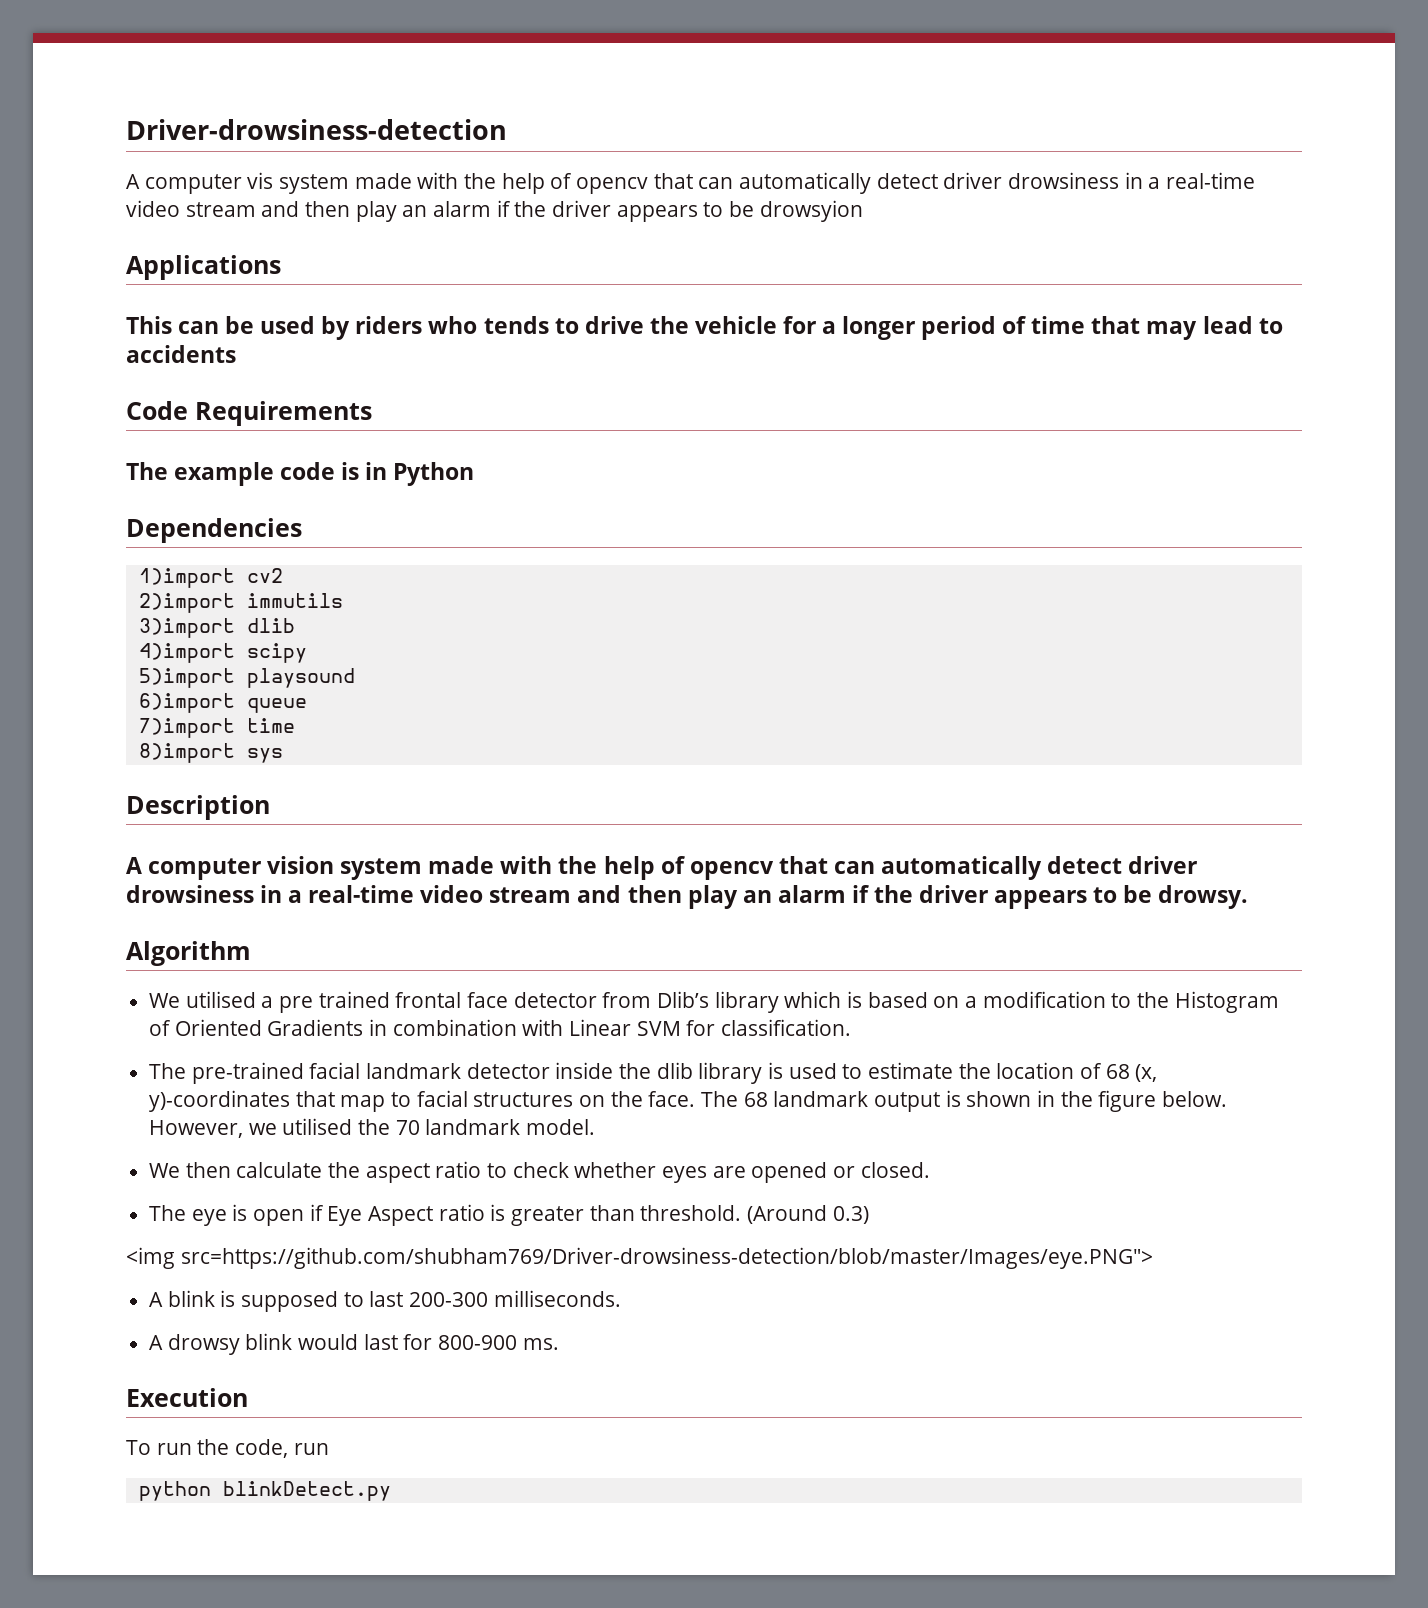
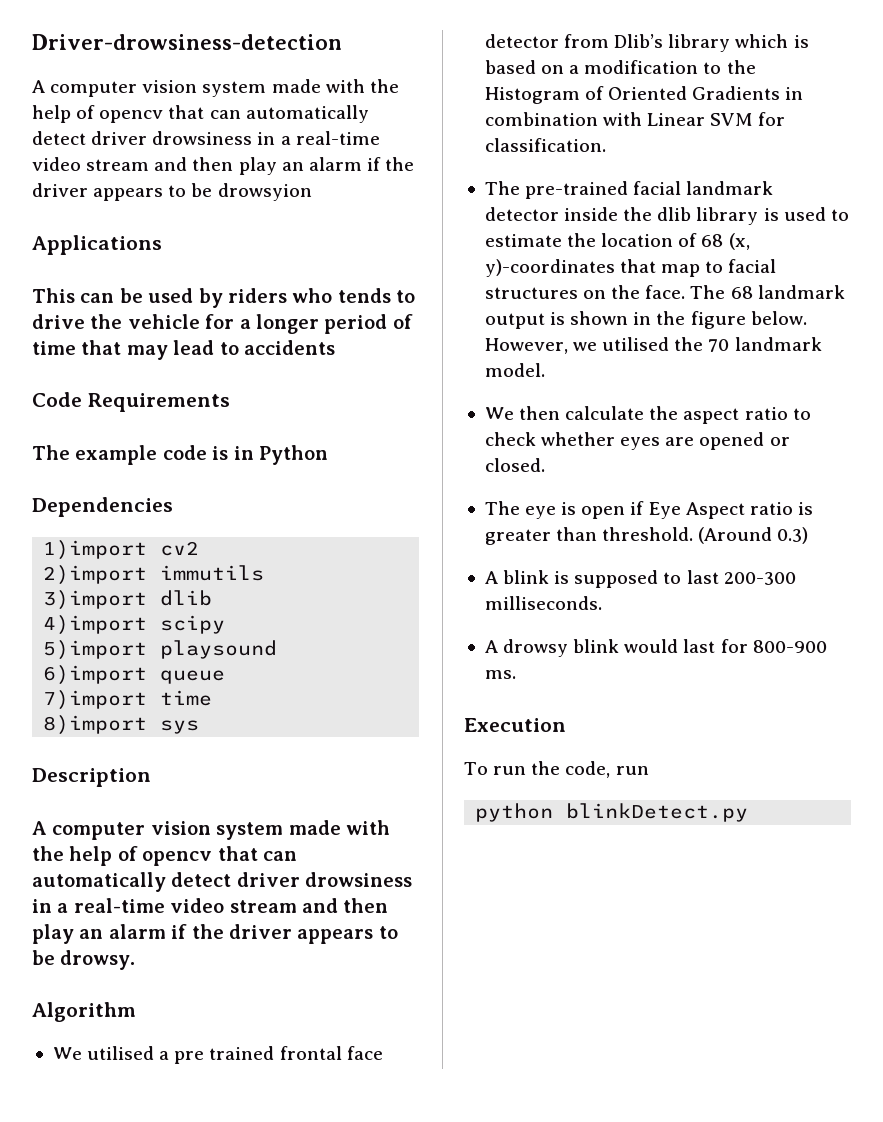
- A computer vis system made with the help of opencv that can automatically detect driver drowsiness in a real-time video stream and then play an alarm if the driver appears to be drowsyion
+ A computer vision system made with the help of opencv that can automatically detect driver drowsiness in a real-time video stream and then play an alarm if the driver appears to be drowsyion
- <img src=https://github.com/shubham769/Driver-drowsiness-detection/blob/master/Images/eye.PNG">

